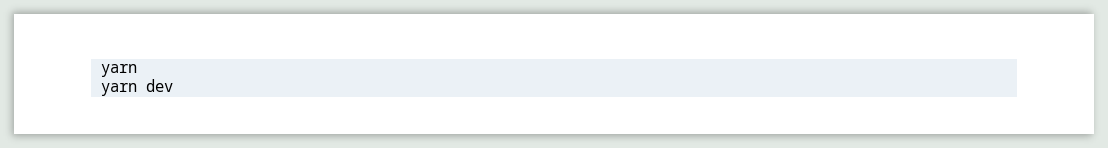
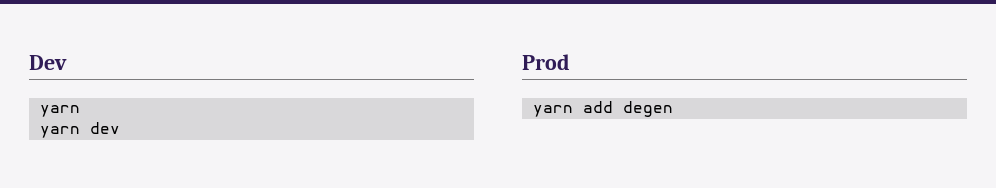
+ Dev
+ Prod
+ yarn add degen

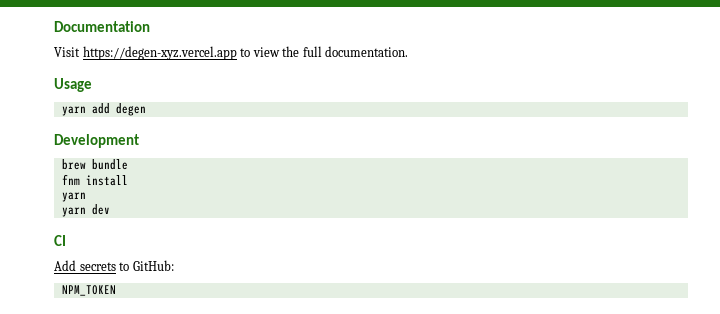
- Dev
+ Documentation
+ Visit https://degen-xyz.vercel.app to view the full documentation.
+ Usage
+ yarn add degen
+ Development
+ brew bundle
+ fnm install
  yarn
  yarn dev
- Prod
- yarn add degen
+ CI
+ Add secrets to GitHub:
+ NPM_TOKEN

